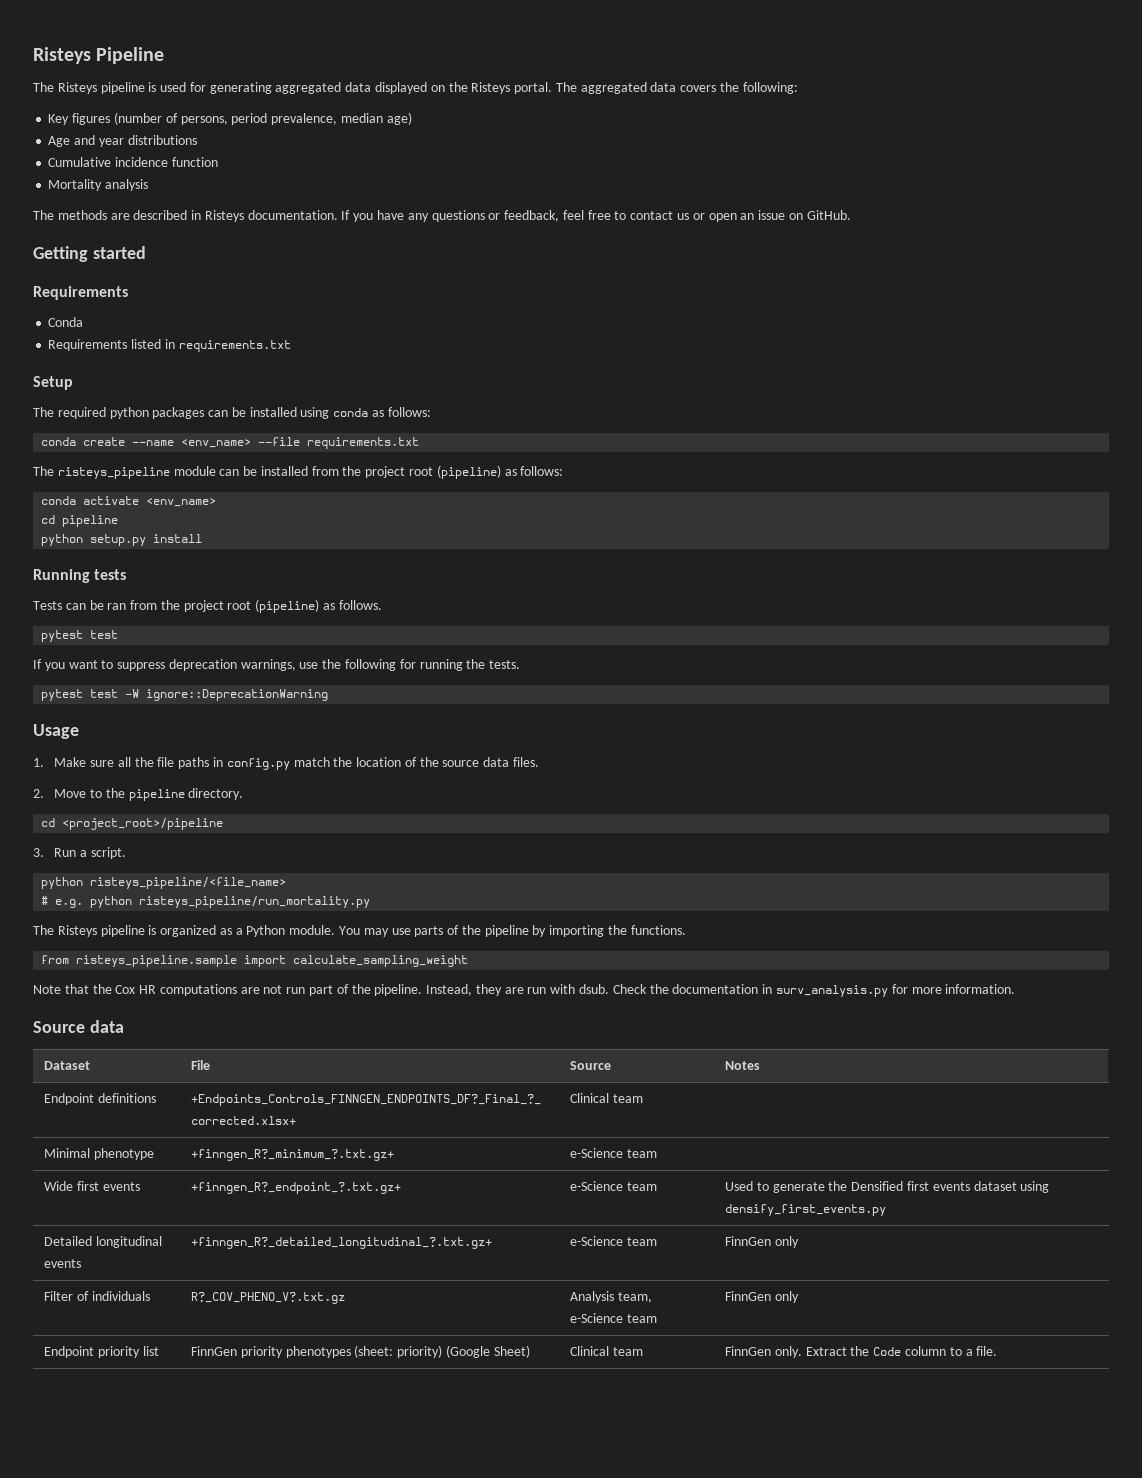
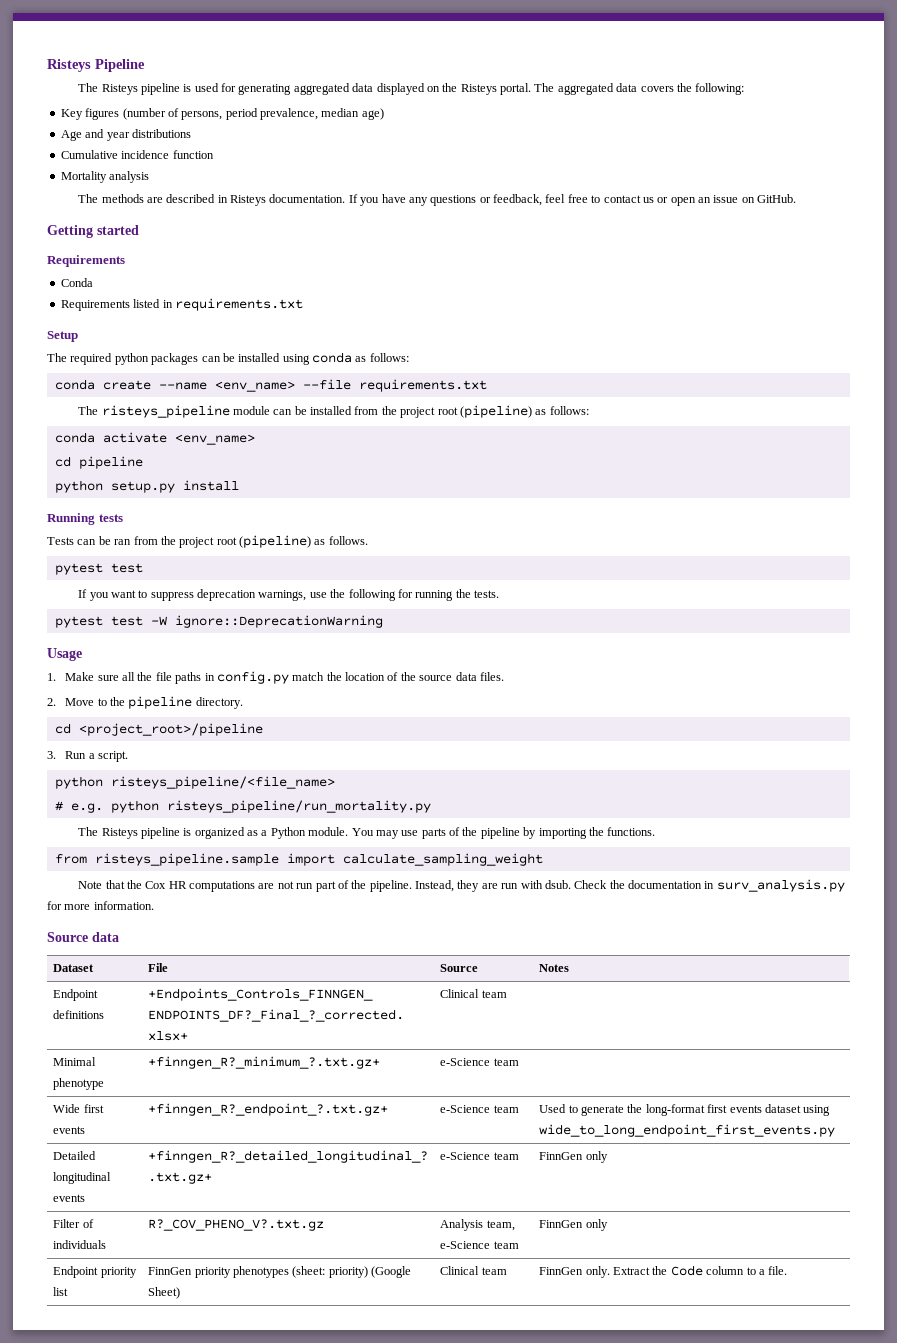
- Wide first events | +finngen_R?_endpoint_?.txt.gz+ | e-Science team | Used to generate the Densified first events dataset using densify_first_events.py
+ Wide first events | +finngen_R?_endpoint_?.txt.gz+ | e-Science team | Used to generate the long-format first events dataset using wide_to_long_endpoint_first_events.py

